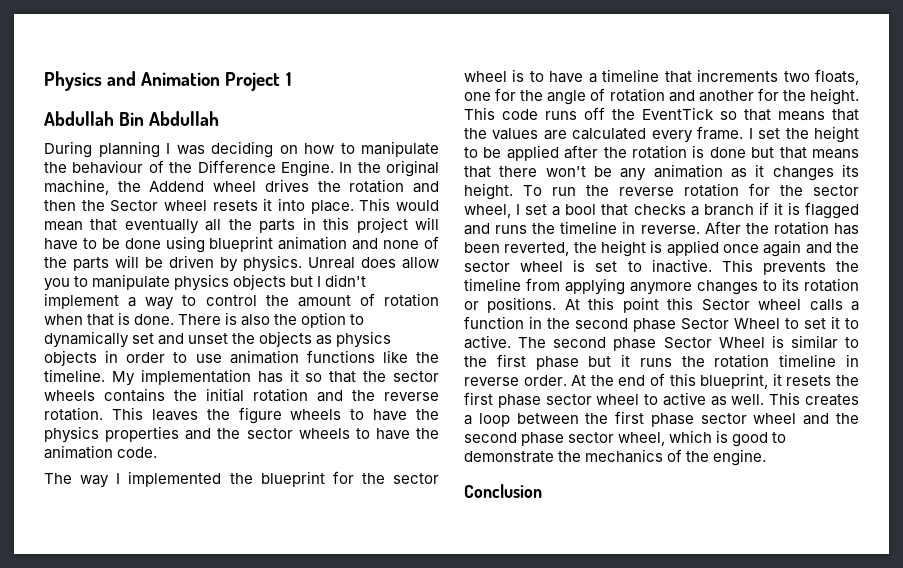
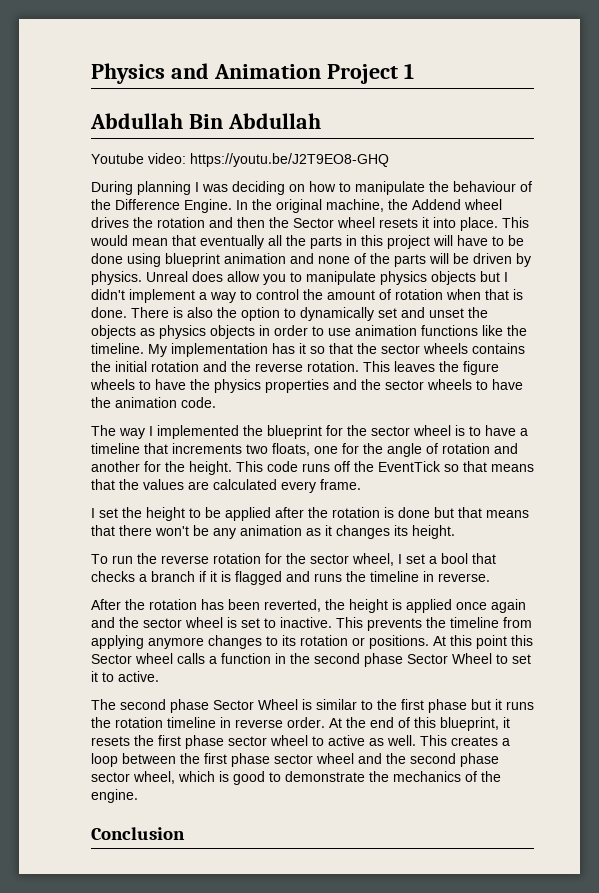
+ Youtube video: https://youtu.be/J2T9EO8-GHQ
- This code runs off the EventTick so that means that the values are calculated every frame. I set the height to be applied after the rotation is done but that means that there won't be any animation as it changes its height. To run the reverse rotation for the sector wheel, I set a bool that checks a branch if it is flagged and runs the timeline in reverse. After the rotation has been reverted, the height is applied once again and the sector wheel is set to inactive.
+ This code runs off the EventTick so that means that the values are calculated every frame.
+ I set the height to be applied after the rotation is done but that means that there won't be any animation as it changes its height.
+ To run the reverse rotation for the sector wheel, I set a bool that checks a branch if it is flagged and runs the timeline in reverse.
+ After the rotation has been reverted, the height is applied once again and the sector wheel is set to inactive.
- At this point this Sector wheel calls a function in the second phase Sector Wheel to set it to active. The second phase Sector Wheel is similar to the first phase but it runs the rotation timeline in reverse order.
+ At this point this Sector wheel calls a function in the second phase Sector Wheel to set it to active.
+ The second phase Sector Wheel is similar to the first phase but it runs the rotation timeline in reverse order.

